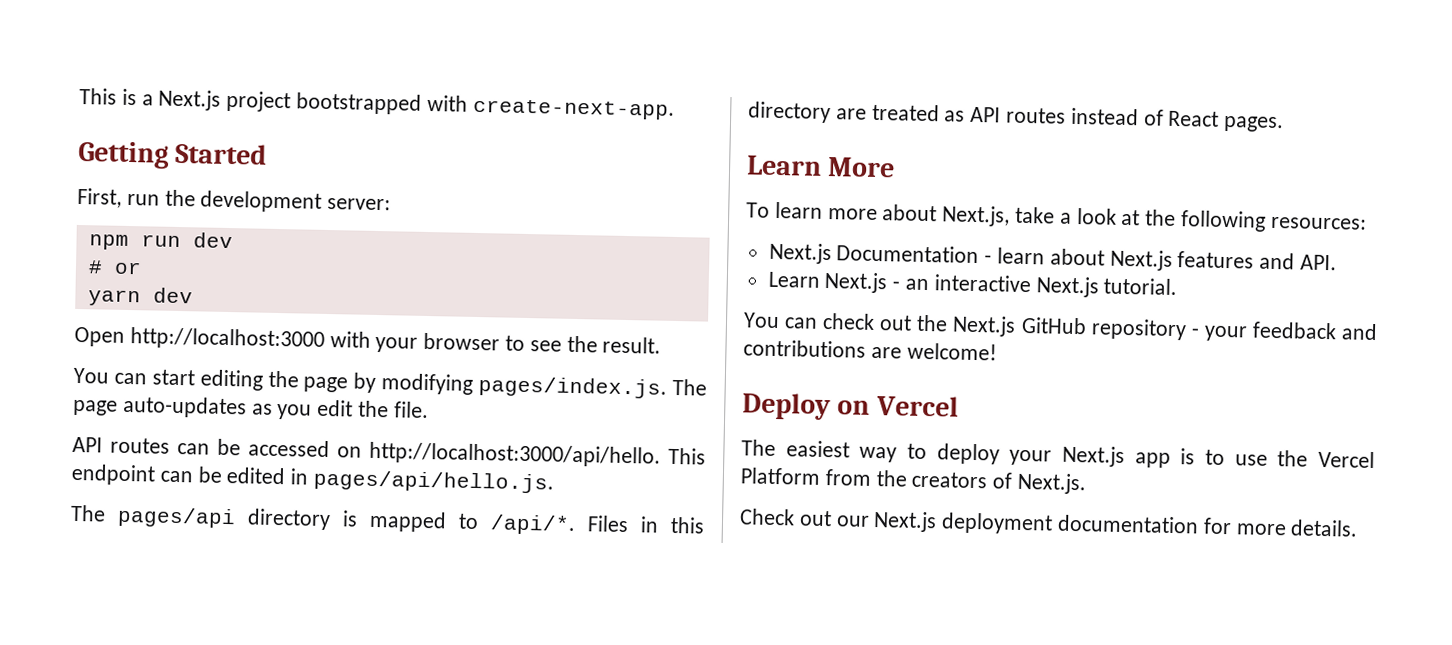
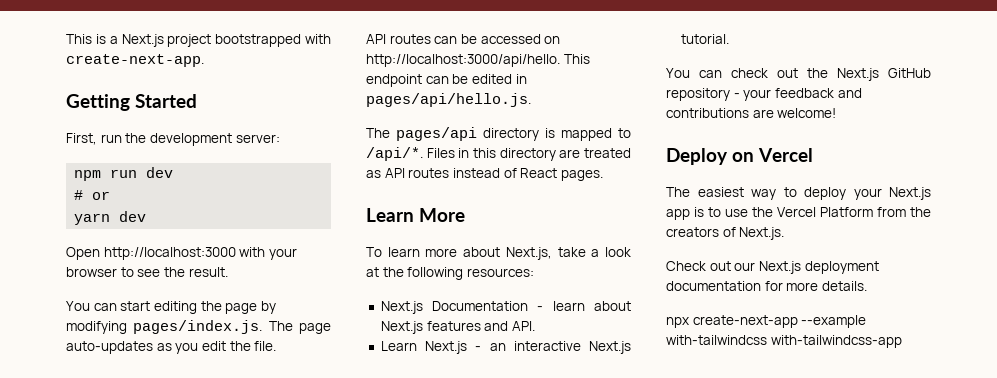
+ npx create-next-app --example with-tailwindcss with-tailwindcss-app

